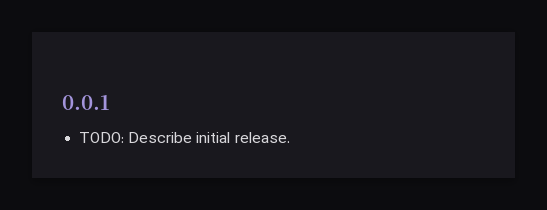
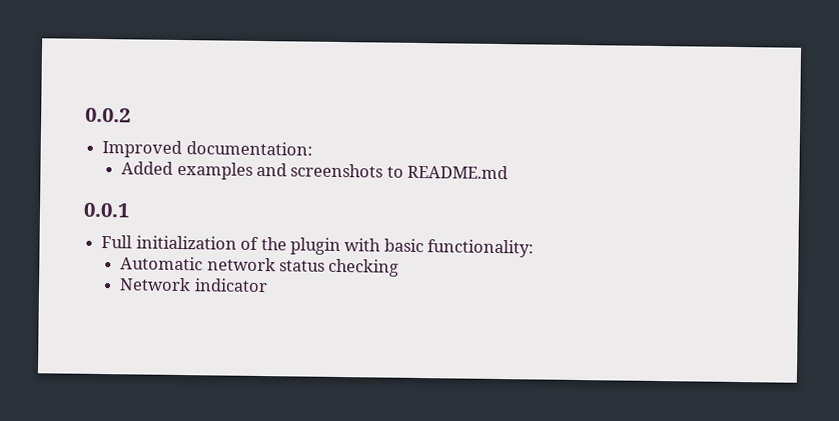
+ 0.0.2
+ Improved documentation:
+ Added examples and screenshots to README.md
  0.0.1
- TODO: Describe initial release.
+ Full initialization of the plugin with basic functionality:
+ Automatic network status checking
+ Network indicator

